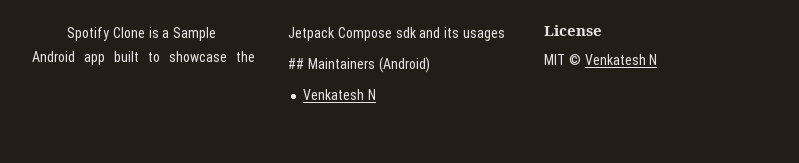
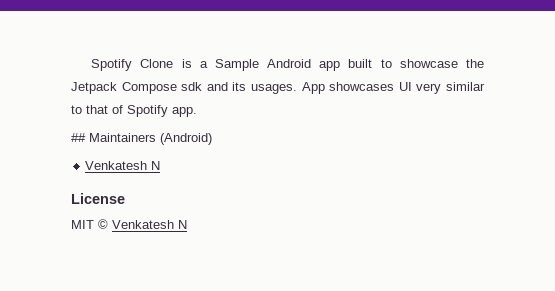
- Spotify Clone is a Sample Android app built to showcase the Jetpack Compose sdk and its usages
+ Spotify Clone is a Sample Android app built to showcase the Jetpack Compose sdk and its usages. App showcases UI very similar to that of Spotify app.

